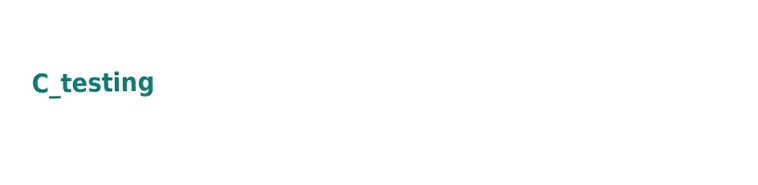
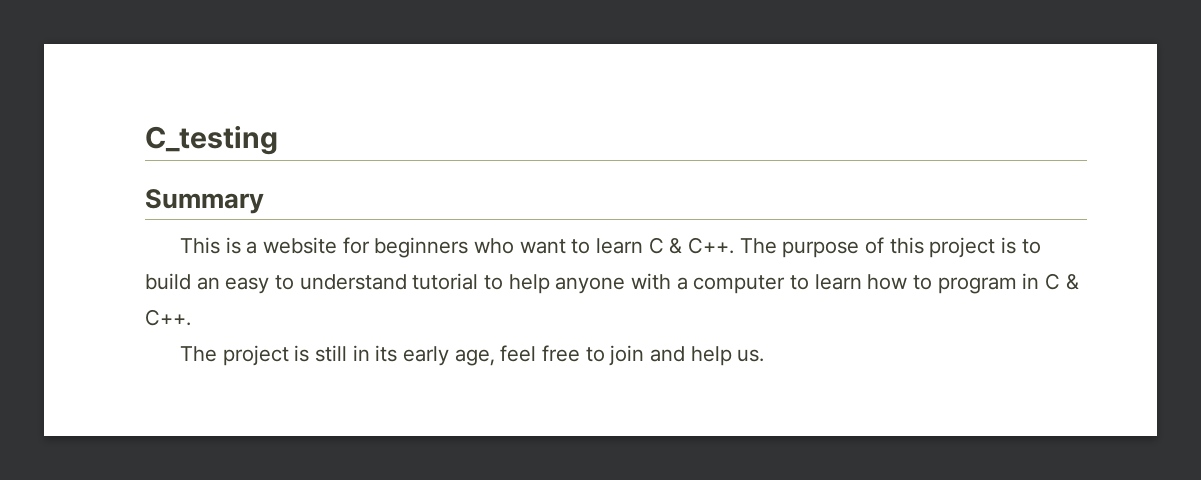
+ Summary
+ This is a website for beginners who want to learn C & C++. The purpose of this project is to build an easy to understand tutorial to help anyone with a computer to learn how to program in C & C++.
+ The project is still in its early age, feel free to join and help us.

